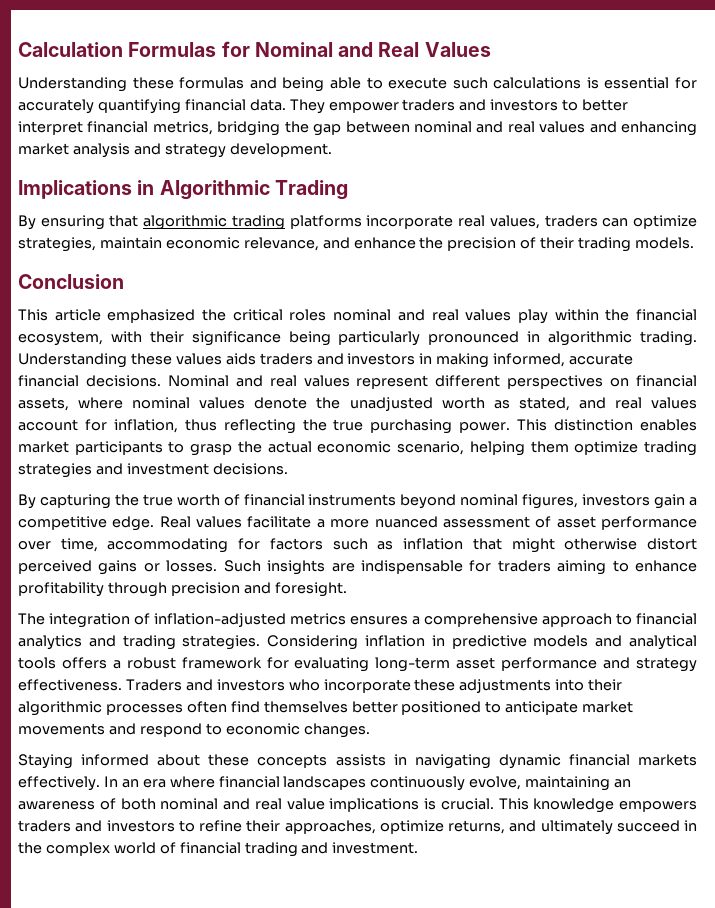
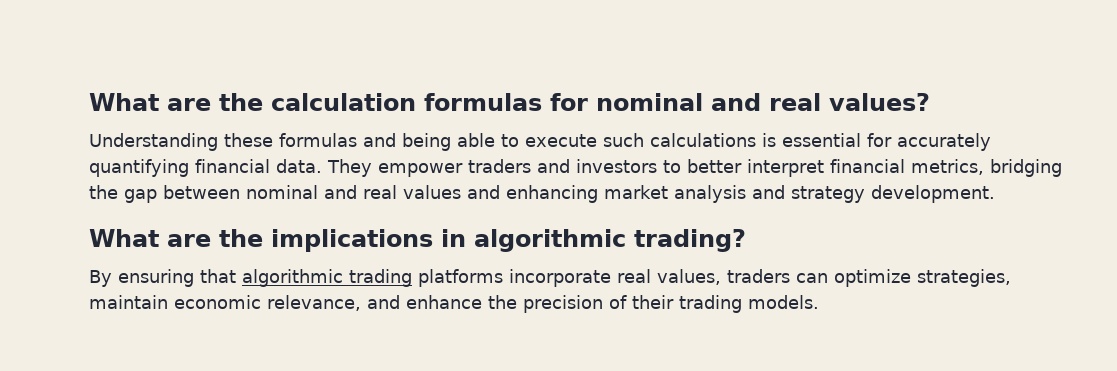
- Calculation Formulas for Nominal and Real Values
+ What are the calculation formulas for nominal and real values?
- Implications in Algorithmic Trading
+ What are the implications in algorithmic trading?
- Conclusion
- This article emphasized the critical roles nominal and real values play within the financial ecosystem, with their significance being particularly pronounced in algorithmic trading. Understanding these values aids traders and investors in making informed, accurate financial decisions. Nominal and real values represent different perspectives on financial assets, where nominal values denote the unadjusted worth as stated, and real values account for inflation, thus reflecting the true purchasing power. This distinction enables market participants to grasp the actual economic scenario, helping them optimize trading strategies and investment decisions.
- By capturing the true worth of financial instruments beyond nominal figures, investors gain a competitive edge. Real values facilitate a more nuanced assessment of asset performance over time, accommodating for factors such as inflation that might otherwise distort perceived gains or losses. Such insights are indispensable for traders aiming to enhance profitability through precision and foresight.
- The integration of inflation-adjusted metrics ensures a comprehensive approach to financial analytics and trading strategies. Considering inflation in predictive models and analytical tools offers a robust framework for evaluating long-term asset performance and strategy effectiveness. Traders and investors who incorporate these adjustments into their algorithmic processes often find themselves better positioned to anticipate market movements and respond to economic changes.
- Staying informed about these concepts assists in navigating dynamic financial markets effectively. In an era where financial landscapes continuously evolve, maintaining an awareness of both nominal and real value implications is crucial. This knowledge empowers traders and investors to refine their approaches, optimize returns, and ultimately succeed in the complex world of financial trading and investment.

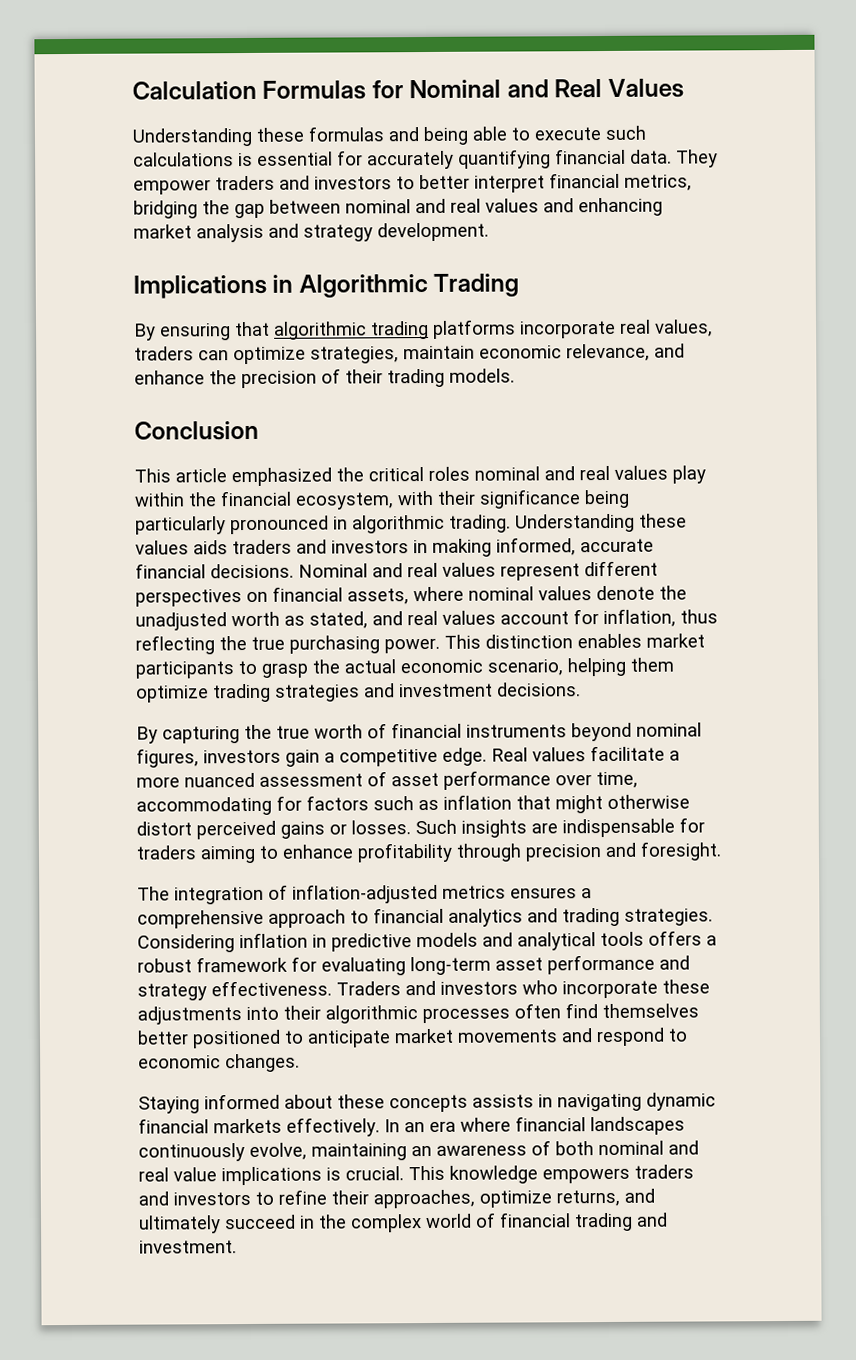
- What are the calculation formulas for nominal and real values?
+ Calculation Formulas for Nominal and Real Values
- What are the implications in algorithmic trading?
+ Implications in Algorithmic Trading
+ Conclusion
+ This article emphasized the critical roles nominal and real values play within the financial ecosystem, with their significance being particularly pronounced in algorithmic trading. Understanding these values aids traders and investors in making informed, accurate financial decisions. Nominal and real values represent different perspectives on financial assets, where nominal values denote the unadjusted worth as stated, and real values account for inflation, thus reflecting the true purchasing power. This distinction enables market participants to grasp the actual economic scenario, helping them optimize trading strategies and investment decisions.
+ By capturing the true worth of financial instruments beyond nominal figures, investors gain a competitive edge. Real values facilitate a more nuanced assessment of asset performance over time, accommodating for factors such as inflation that might otherwise distort perceived gains or losses. Such insights are indispensable for traders aiming to enhance profitability through precision and foresight.
+ The integration of inflation-adjusted metrics ensures a comprehensive approach to financial analytics and trading strategies. Considering inflation in predictive models and analytical tools offers a robust framework for evaluating long-term asset performance and strategy effectiveness. Traders and investors who incorporate these adjustments into their algorithmic processes often find themselves better positioned to anticipate market movements and respond to economic changes.
+ Staying informed about these concepts assists in navigating dynamic financial markets effectively. In an era where financial landscapes continuously evolve, maintaining an awareness of both nominal and real value implications is crucial. This knowledge empowers traders and investors to refine their approaches, optimize returns, and ultimately succeed in the complex world of financial trading and investment.

